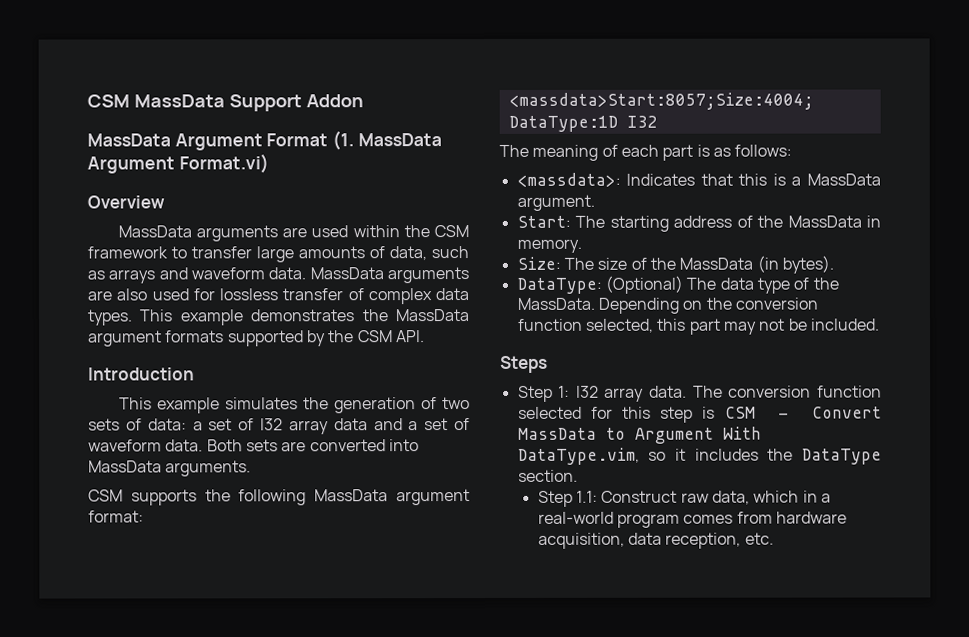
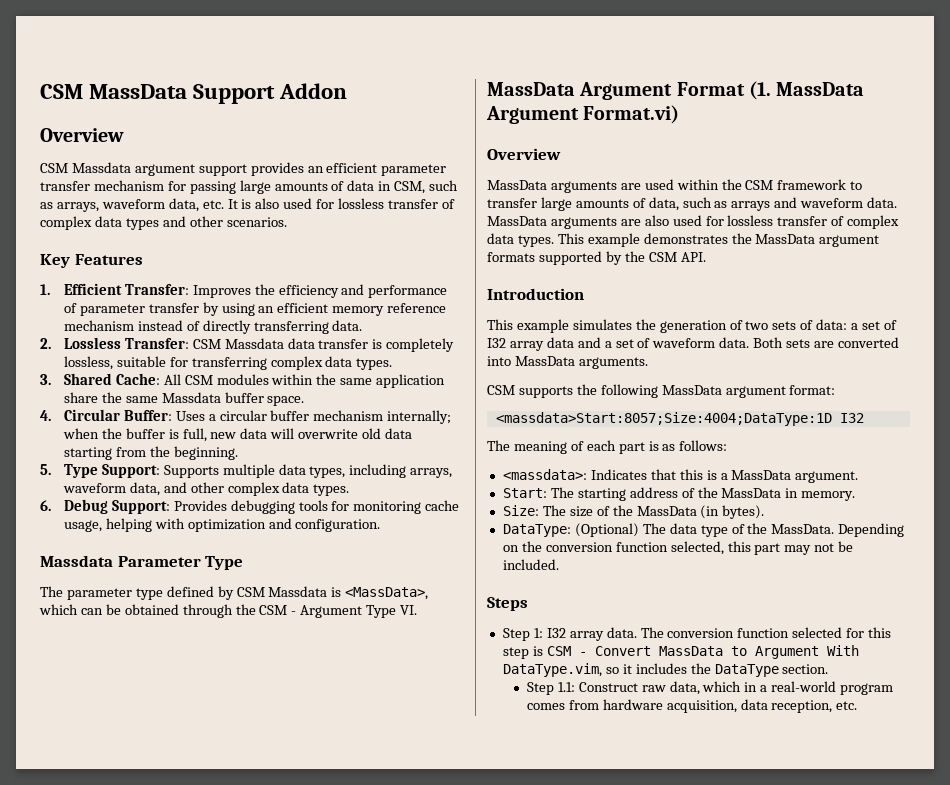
  CSM MassData Support Addon
+ Overview
+ CSM Massdata argument support provides an efficient parameter transfer mechanism for passing large amounts of data in CSM, such as arrays, waveform data, etc. It is also used for lossless transfer of complex data types and other scenarios.
+ Key Features
+ 1. Efficient Transfer: Improves the efficiency and performance of parameter transfer by using an efficient memory reference mechanism instead of directly transferring data.
+ 2. Lossless Transfer: CSM Massdata data transfer is completely lossless, suitable for transferring complex data types.
+ 3. Shared Cache: All CSM modules within the same application share the same Massdata buffer space.
+ 4. Circular Buffer: Uses a circular buffer mechanism internally; when the buffer is full, new data will overwrite old data starting from the beginning.
+ 5. Type Support: Supports multiple data types, including arrays, waveform data, and other complex data types.
+ 6. Debug Support: Provides debugging tools for monitoring cache usage, helping with optimization and configuration.
+ Massdata Parameter Type
+ The parameter type defined by CSM Massdata is <MassData>, which can be obtained through the CSM - Argument Type VI.

